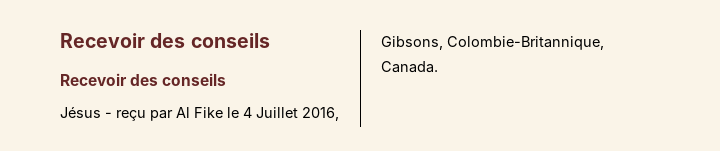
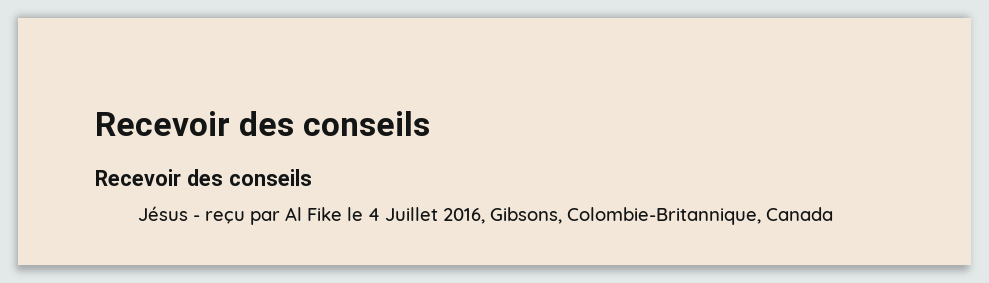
- Jésus - reçu par Al Fike le 4 Juillet 2016, Gibsons, Colombie-Britannique, Canada.
+ Jésus - reçu par Al Fike le 4 Juillet 2016, Gibsons, Colombie-Britannique, Canada

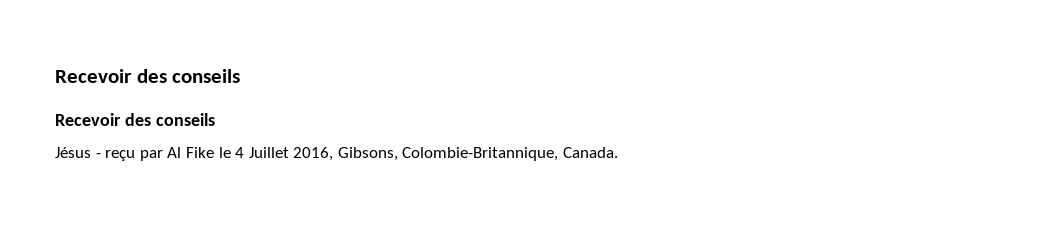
- Jésus - reçu par Al Fike le 4 Juillet 2016, Gibsons, Colombie-Britannique, Canada
+ Jésus - reçu par Al Fike le 4 Juillet 2016, Gibsons, Colombie-Britannique, Canada.

